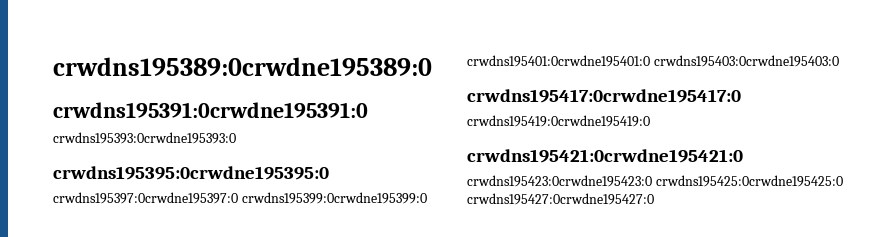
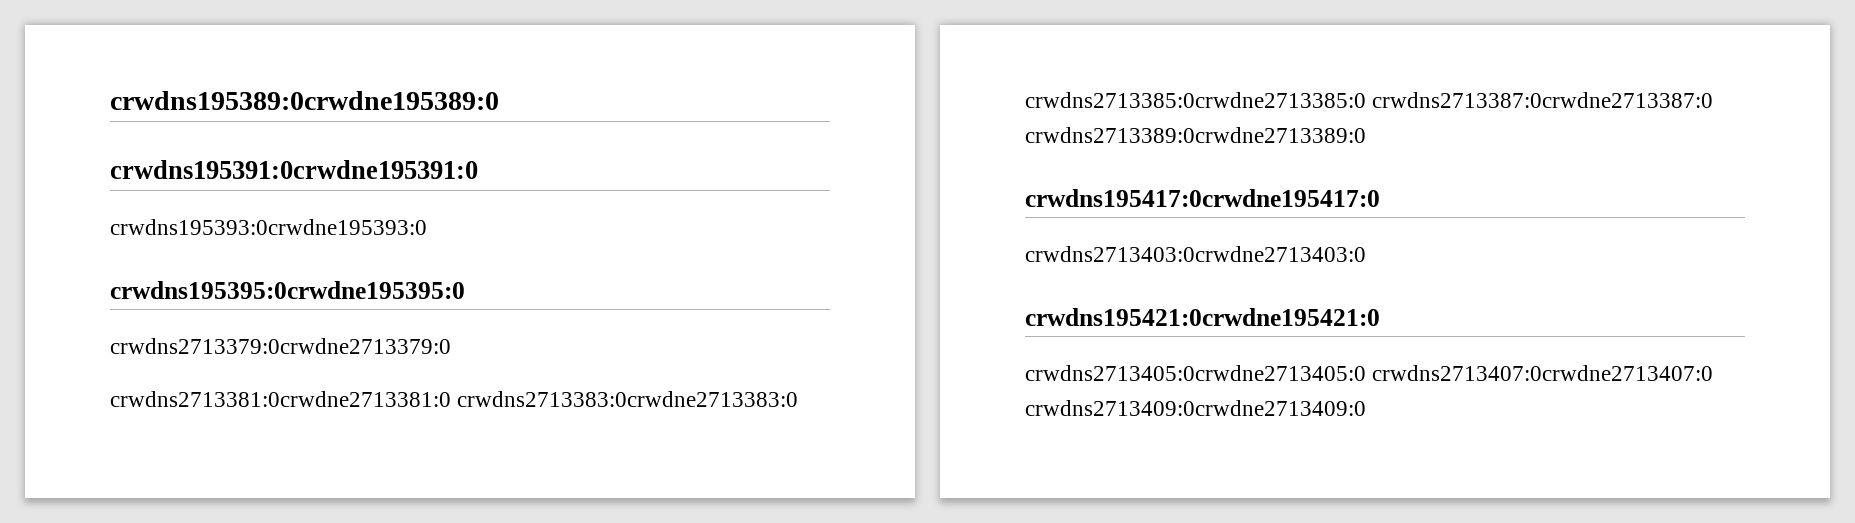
- crwdns195397:0crwdne195397:0 crwdns195399:0crwdne195399:0 crwdns195401:0crwdne195401:0 crwdns195403:0crwdne195403:0
+ crwdns2713379:0crwdne2713379:0
+ crwdns2713381:0crwdne2713381:0 crwdns2713383:0crwdne2713383:0 crwdns2713385:0crwdne2713385:0 crwdns2713387:0crwdne2713387:0 crwdns2713389:0crwdne2713389:0
- crwdns195419:0crwdne195419:0
+ crwdns2713403:0crwdne2713403:0
- crwdns195423:0crwdne195423:0 crwdns195425:0crwdne195425:0 crwdns195427:0crwdne195427:0
+ crwdns2713405:0crwdne2713405:0 crwdns2713407:0crwdne2713407:0 crwdns2713409:0crwdne2713409:0

